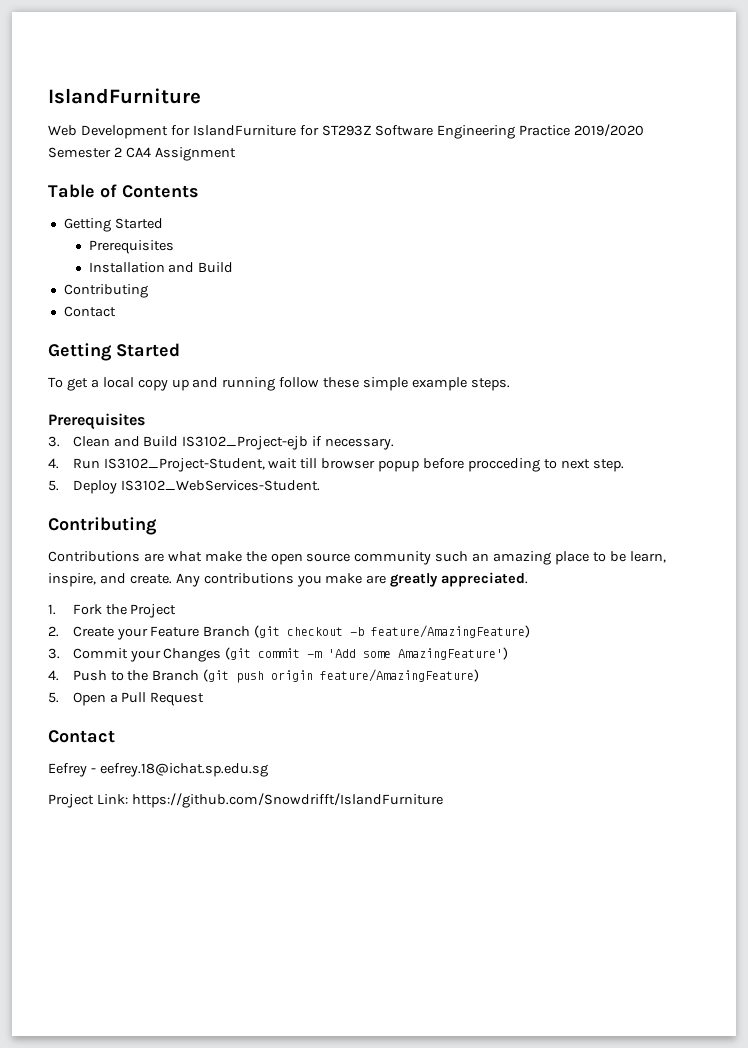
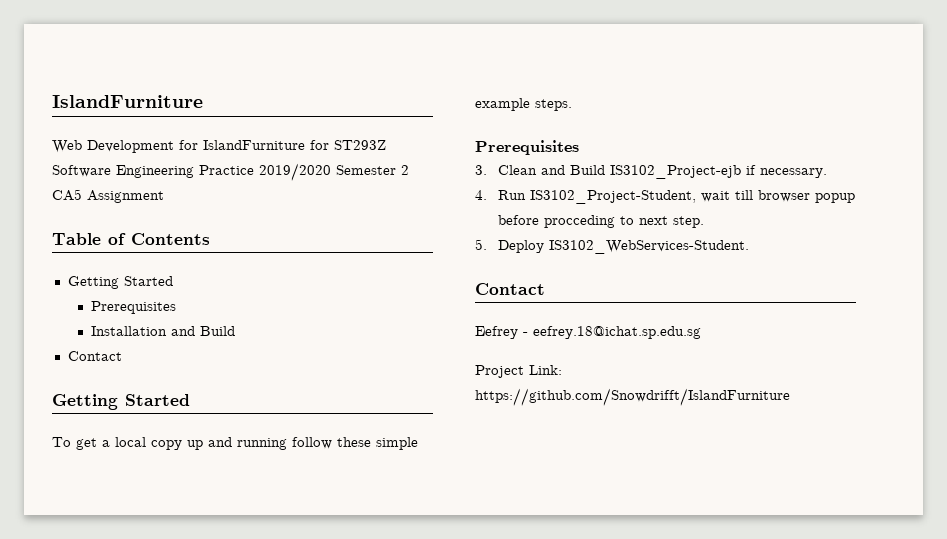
- Web Development for IslandFurniture for ST293Z Software Engineering Practice 2019/2020 Semester 2 CA4 Assignment
+ Web Development for IslandFurniture for ST293Z Software Engineering Practice 2019/2020 Semester 2 CA5 Assignment
  Installation and Build
- Contributing
  5. Deploy IS3102_WebServices-Student.
- Contributing
- Contributions are what make the open source community such an amazing place to be learn, inspire, and create. Any contributions you make are greatly appreciated.
- 1. Fork the Project
- 2. Create your Feature Branch (git checkout -b feature/AmazingFeature)
- 3. Commit your Changes (git commit -m 'Add some AmazingFeature')
- 4. Push to the Branch (git push origin feature/AmazingFeature)
- 5. Open a Pull Request

